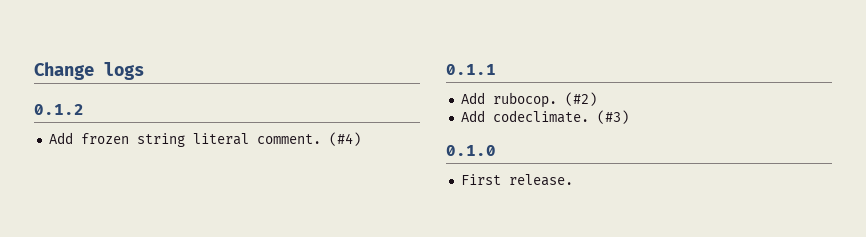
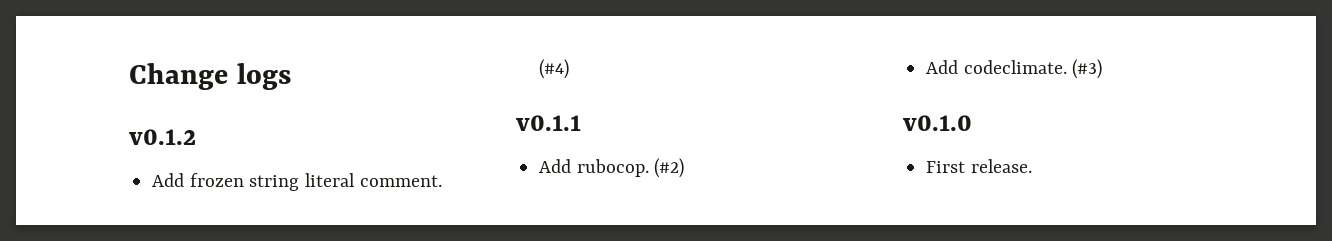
- 0.1.2
+ v0.1.2
- 0.1.1
+ v0.1.1
- 0.1.0
+ v0.1.0

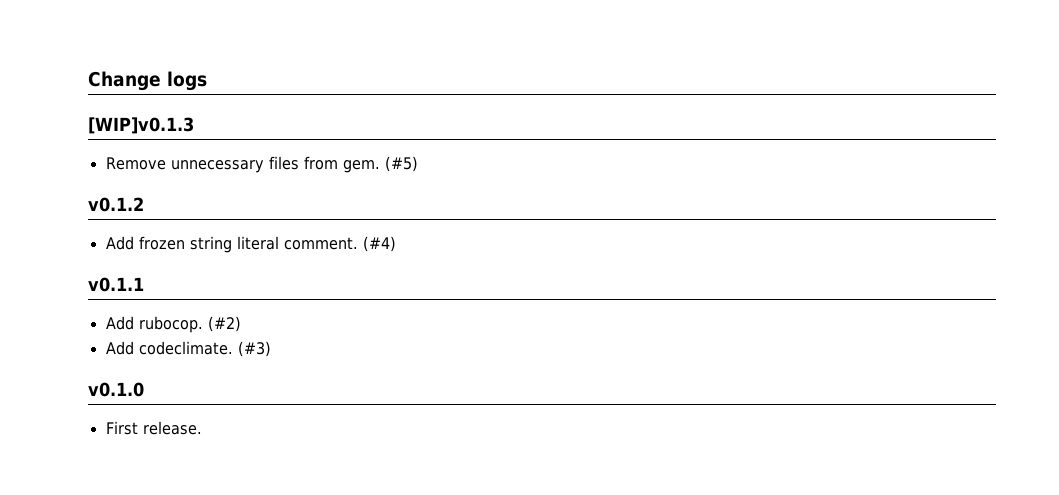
+ [WIP]v0.1.3
+ Remove unnecessary files from gem. (#5)

